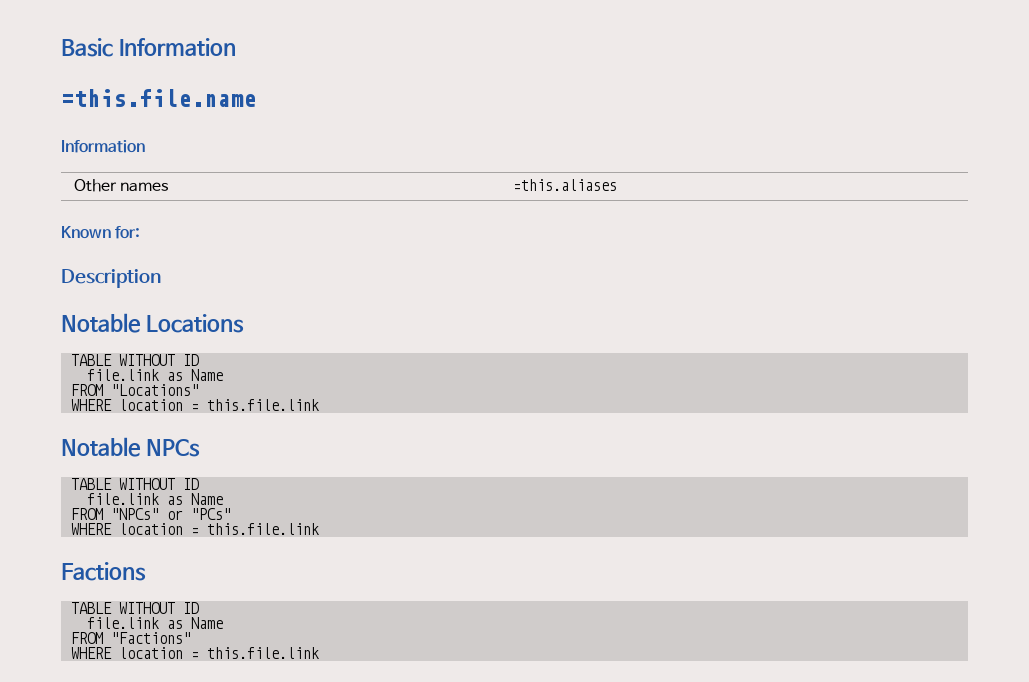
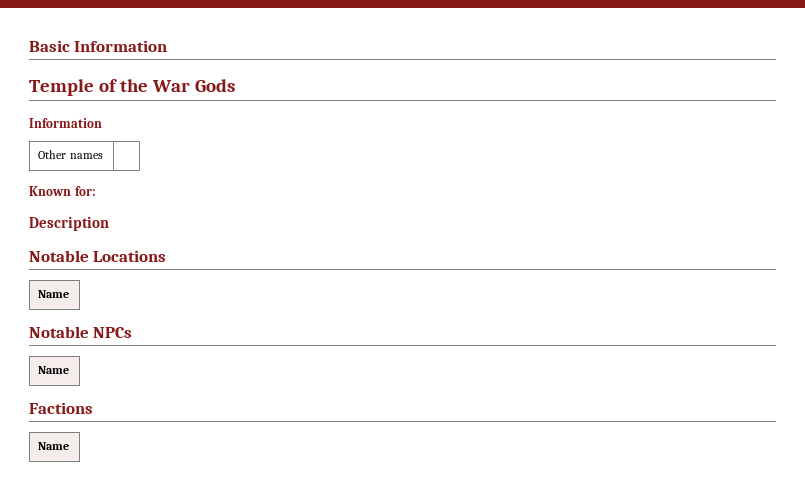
- =this.file.name
+ Temple of the War Gods
- Other names | =this.aliases
+ Other names |
  Notable Locations
- TABLE WITHOUT ID
- file.link as Name
- FROM "Locations"
- WHERE location = this.file.link
+ Name
  Notable NPCs
- TABLE WITHOUT ID
- file.link as Name
- FROM "NPCs" or "PCs"
- WHERE location = this.file.link
+ Name
  Factions
- TABLE WITHOUT ID
- file.link as Name
- FROM "Factions"
- WHERE location = this.file.link
+ Name

